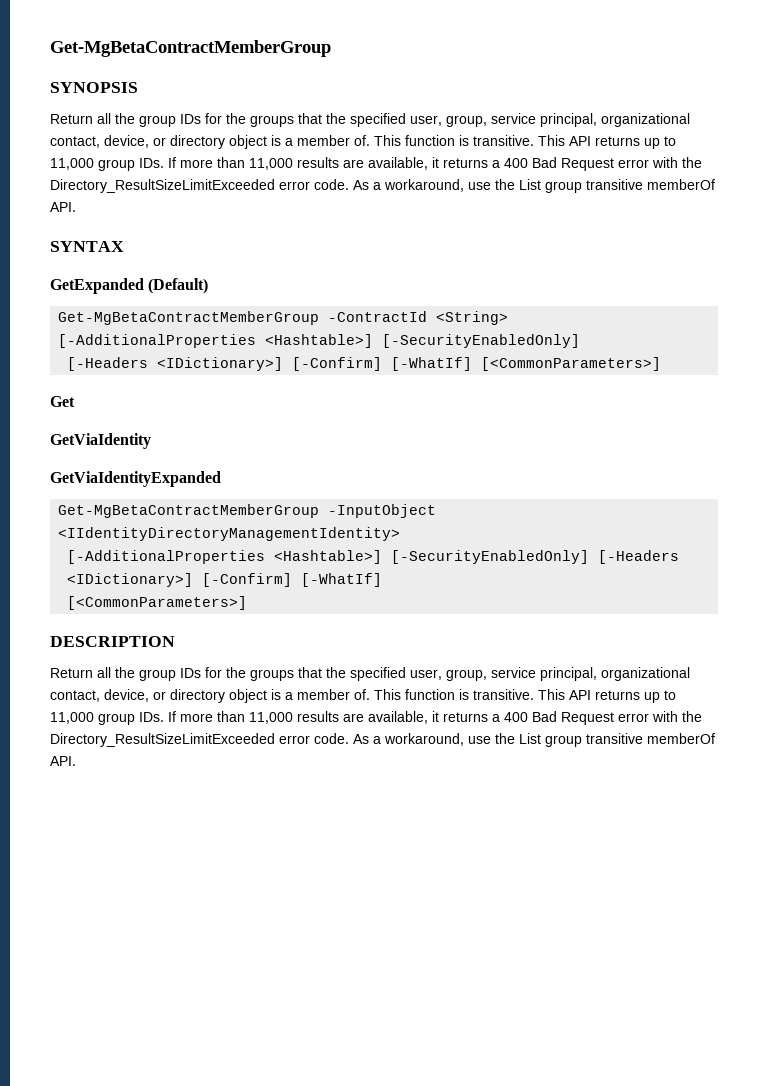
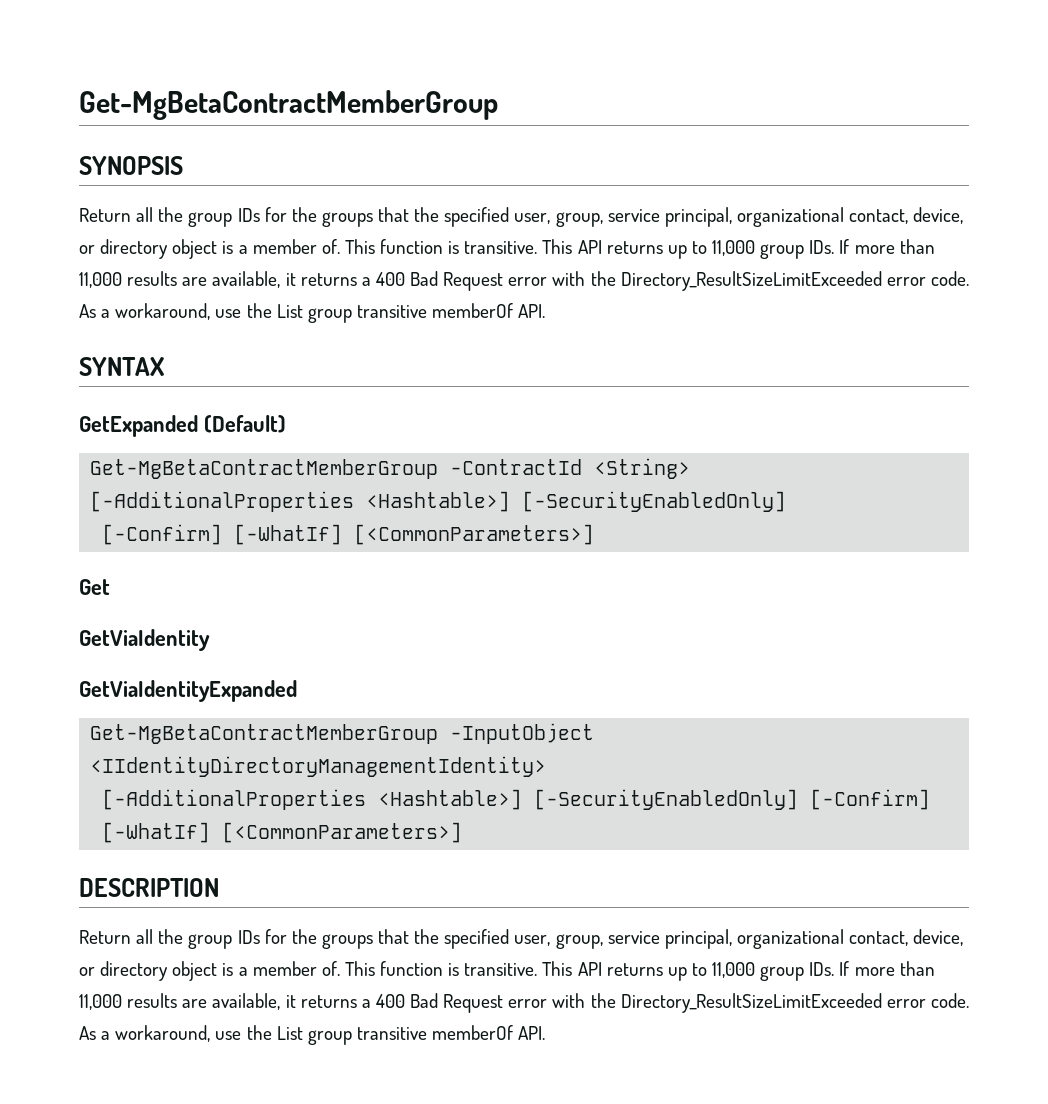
  Get-MgBetaContractMemberGroup -ContractId <String> [-AdditionalProperties <Hashtable>] [-SecurityEnabledOnly]
- [-Headers <IDictionary>] [-Confirm] [-WhatIf] [<CommonParameters>]
+ [-Confirm] [-WhatIf] [<CommonParameters>]
- [-AdditionalProperties <Hashtable>] [-SecurityEnabledOnly] [-Headers <IDictionary>] [-Confirm] [-WhatIf]
- [<CommonParameters>]
+ [-AdditionalProperties <Hashtable>] [-SecurityEnabledOnly] [-Confirm] [-WhatIf] [<CommonParameters>]

